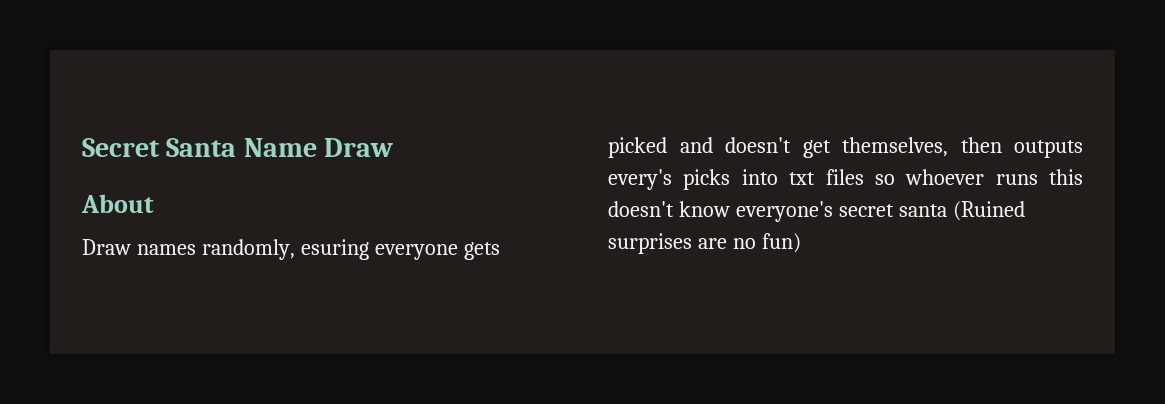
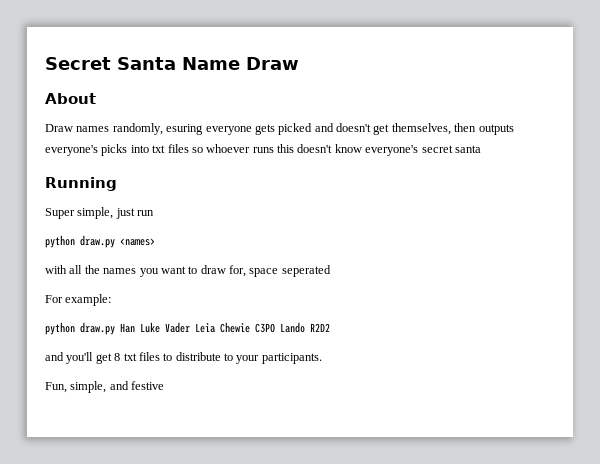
- Draw names randomly, esuring everyone gets picked and doesn't get themselves, then outputs every's picks into txt files so whoever runs this doesn't know everyone's secret santa (Ruined surprises are no fun)
+ Draw names randomly, esuring everyone gets picked and doesn't get themselves, then outputs everyone's picks into txt files so whoever runs this doesn't know everyone's secret santa
+ Running
+ Super simple, just run
+ python draw.py <names>
+ with all the names you want to draw for, space seperated
+ For example:
+ python draw.py Han Luke Vader Leia Chewie C3PO Lando R2D2
+ and you'll get 8 txt files to distribute to your participants.
+ Fun, simple, and festive

